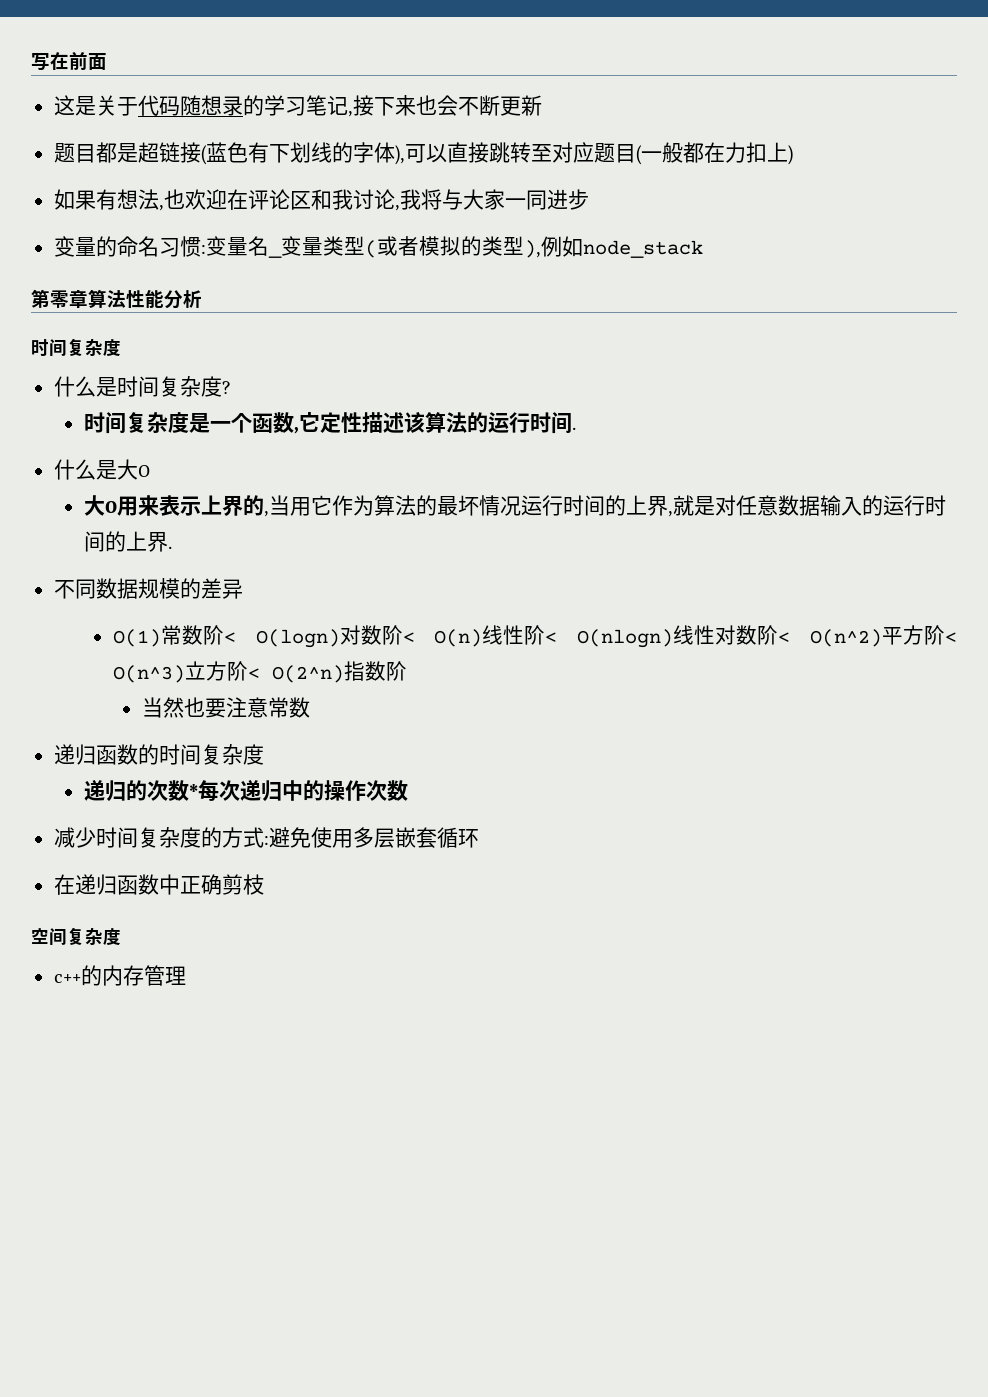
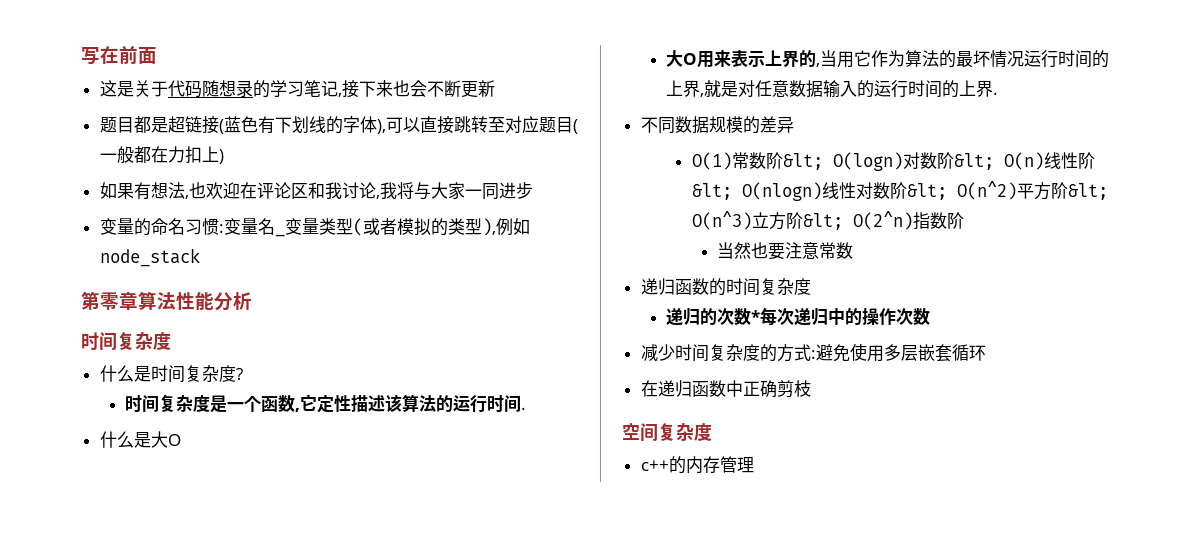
- O(1)常数阶< O(logn)对数阶< O(n)线性阶< O(nlogn)线性对数阶< O(n^2)平方阶< O(n^3)立方阶< O(2^n)指数阶
+ O(1)常数阶&lt; O(logn)对数阶&lt; O(n)线性阶&lt; O(nlogn)线性对数阶&lt; O(n^2)平方阶&lt; O(n^3)立方阶&lt; O(2^n)指数阶

